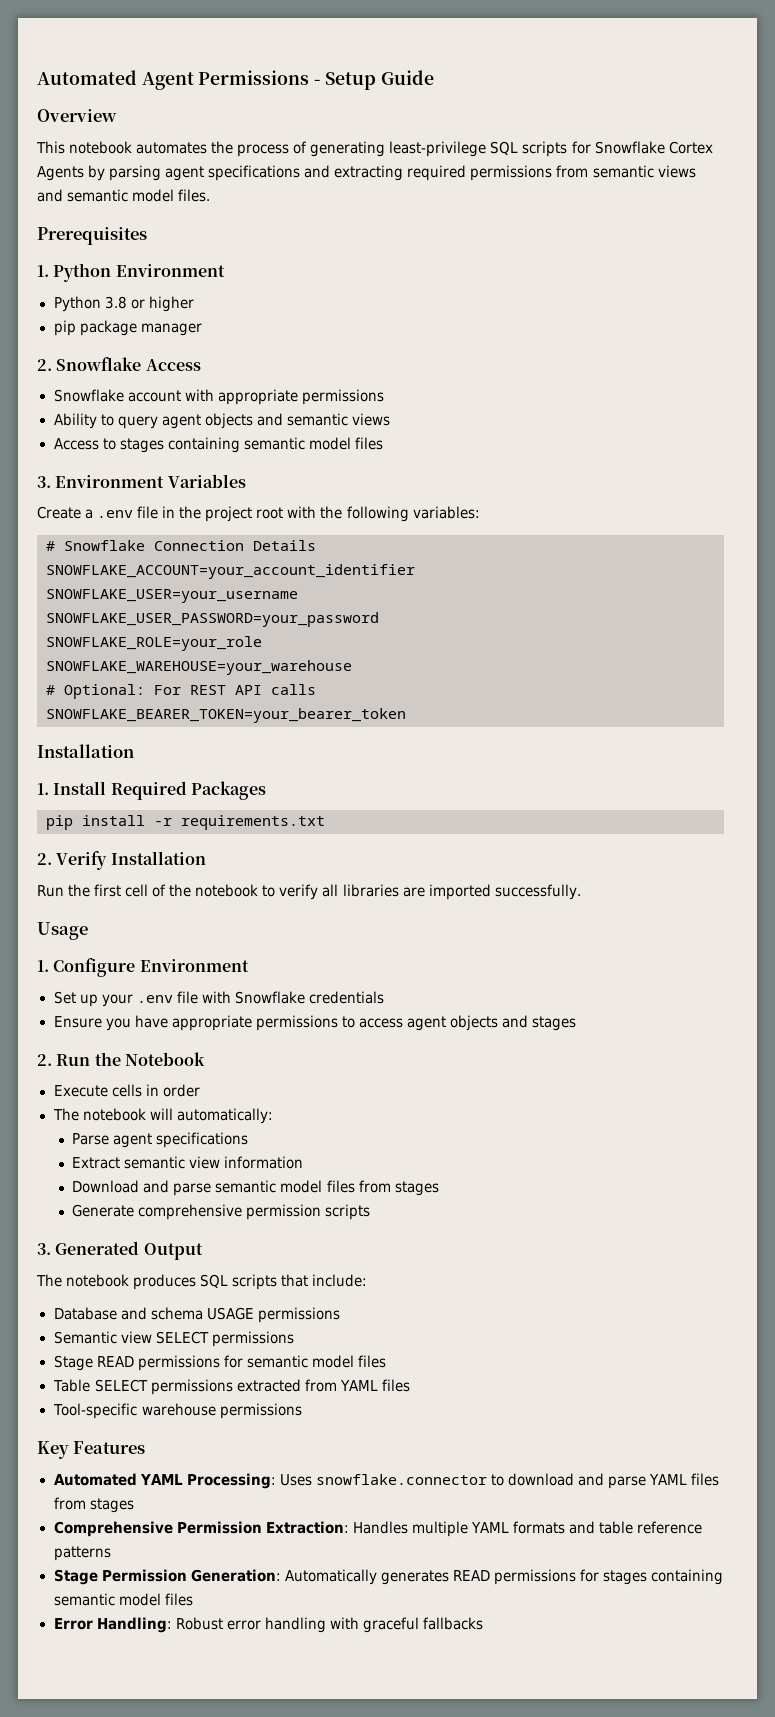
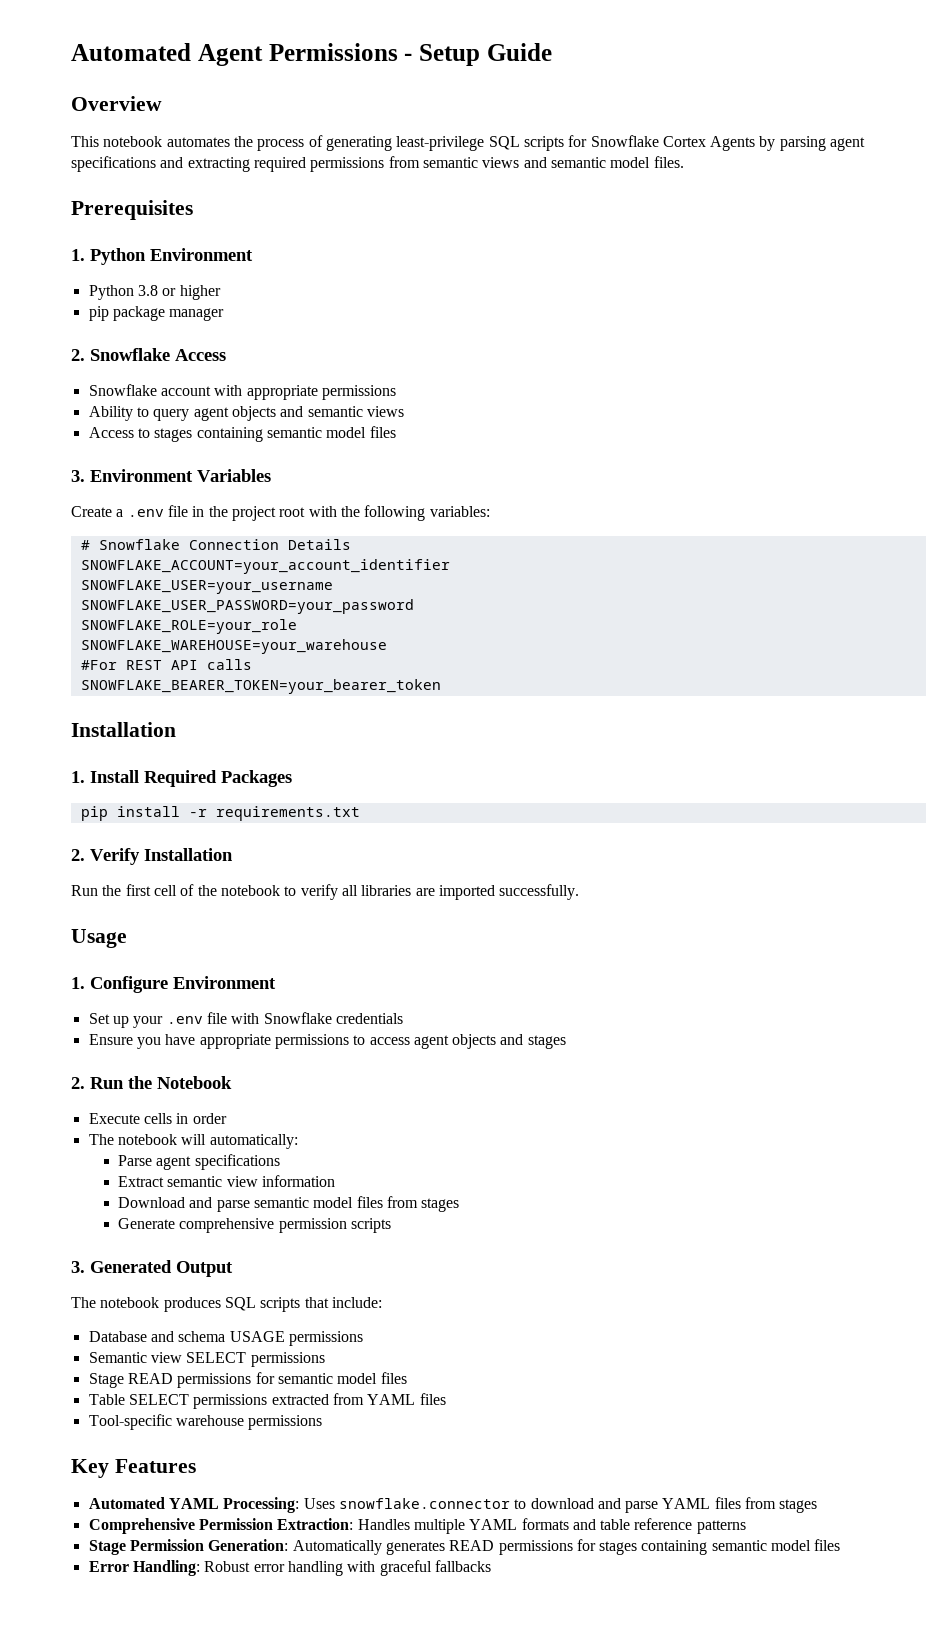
- # Optional: For REST API calls
+ #For REST API calls

